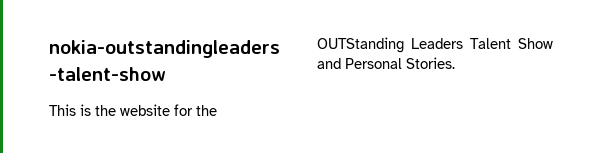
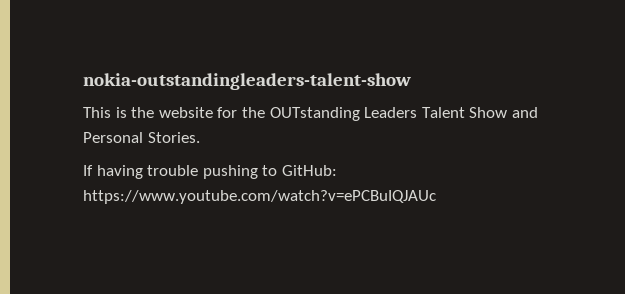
- This is the website for the OUTStanding Leaders Talent Show and Personal Stories.
+ This is the website for the OUTstanding Leaders Talent Show and Personal Stories.
+ If having trouble pushing to GitHub: https://www.youtube.com/watch?v=ePCBuIQJAUc

